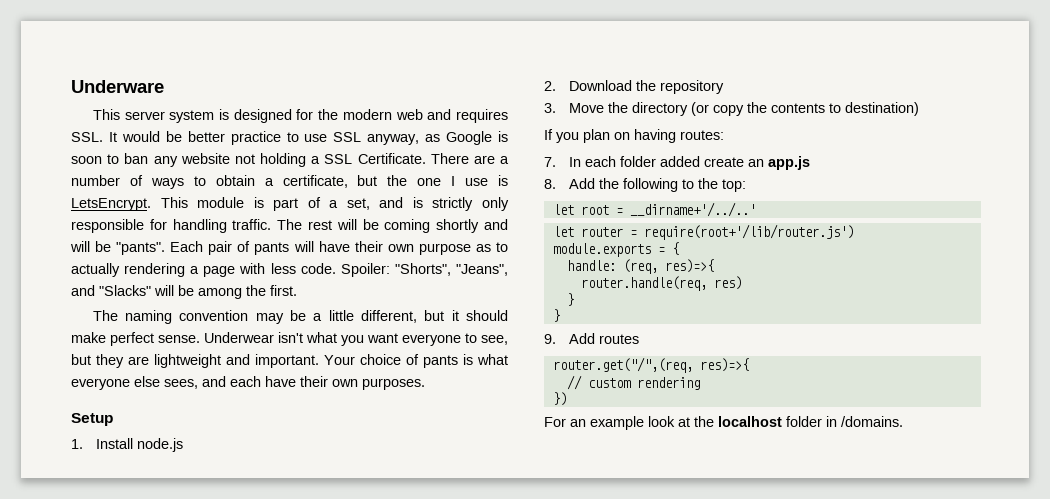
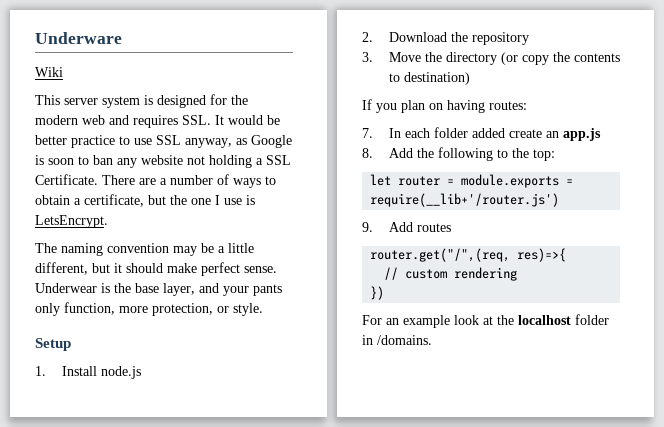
+ Wiki
- This module is part of a set, and is strictly only responsible for handling traffic. The rest will be coming shortly and will be "pants". Each pair of pants will have their own purpose as to actually rendering a page with less code. Spoiler: "Shorts", "Jeans", and "Slacks" will be among the first.
- Underwear isn't what you want everyone to see, but they are lightweight and important. Your choice of pants is what everyone else sees, and each have their own purposes.
+ Underwear is the base layer, and your pants only function, more protection, or style.
- let root = __dirname+'/../..'
- let router = require(root+'/lib/router.js')
- module.exports = {
- handle: (req, res)=>{
- router.handle(req, res)
- }
- }
+ let router = module.exports = require(__lib+'/router.js')

